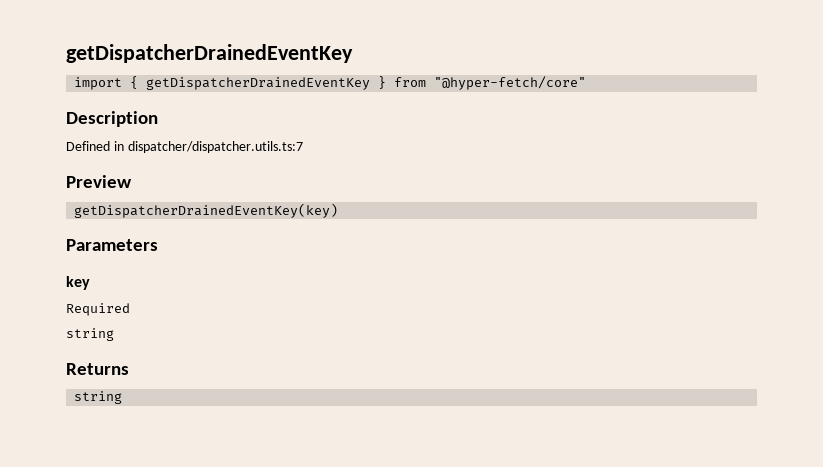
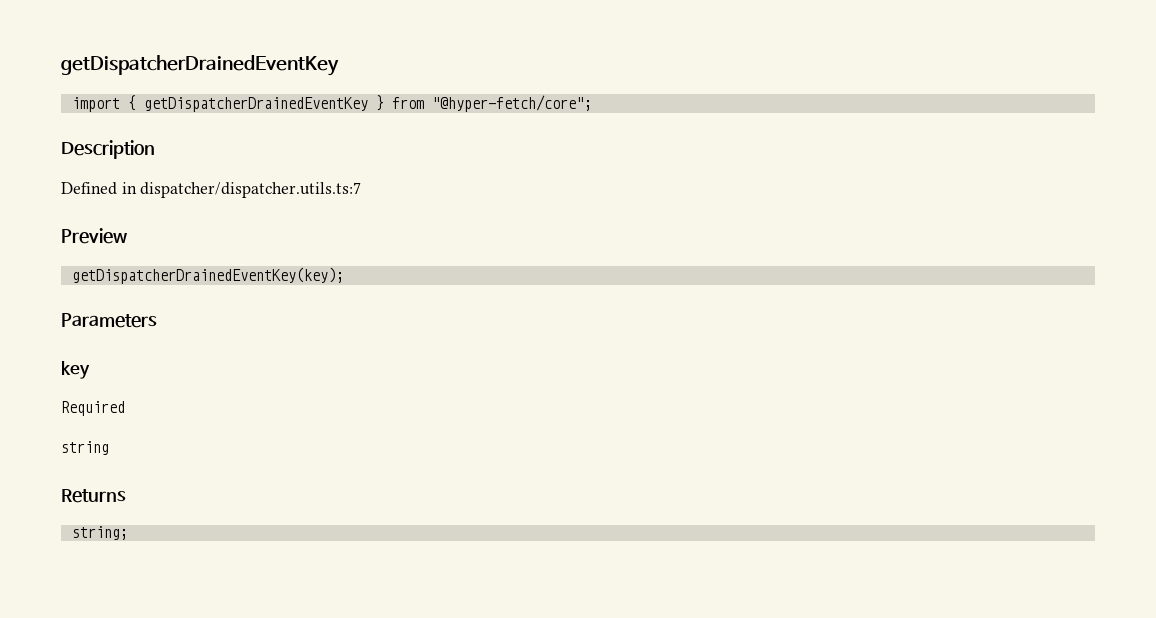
- import { getDispatcherDrainedEventKey } from "@hyper-fetch/core"
+ import { getDispatcherDrainedEventKey } from "@hyper-fetch/core";
- getDispatcherDrainedEventKey(key)
+ getDispatcherDrainedEventKey(key);
  Returns
- string
+ string;

